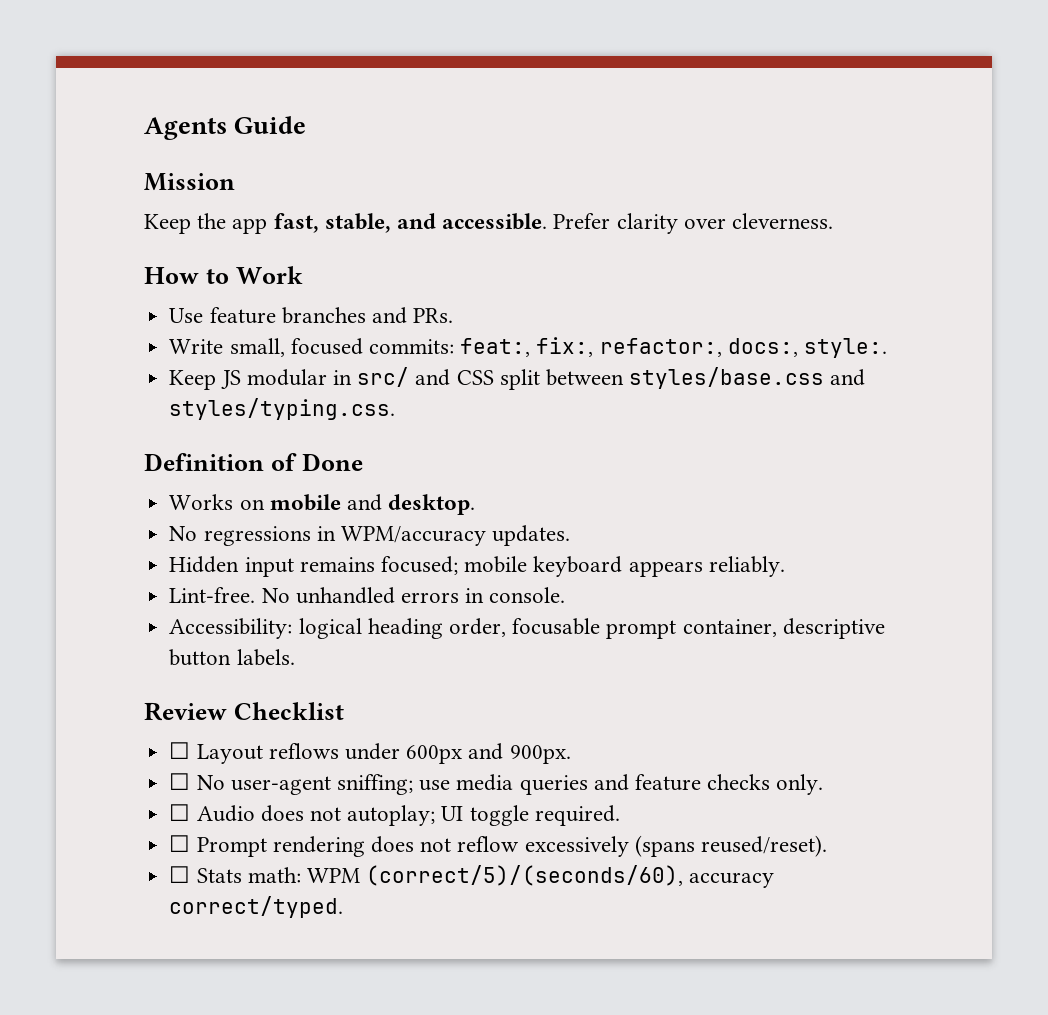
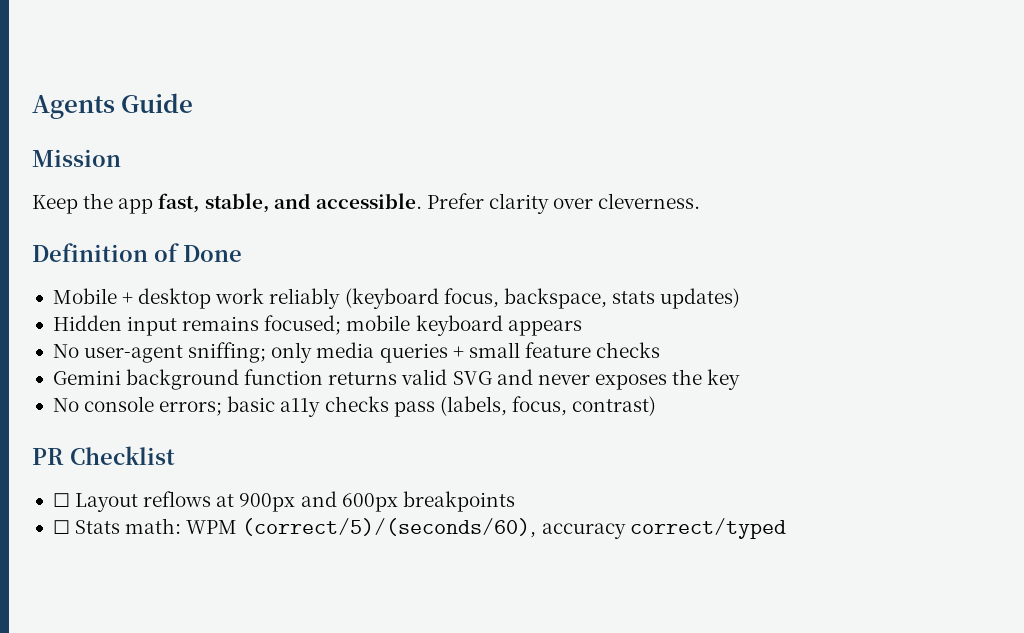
- How to Work
- Use feature branches and PRs.
- Write small, focused commits: feat:, fix:, refactor:, docs:, style:.
- Keep JS modular in src/ and CSS split between styles/base.css and styles/typing.css.
  Definition of Done
- Works on mobile and desktop.
- No regressions in WPM/accuracy updates.
+ Mobile + desktop work reliably (keyboard focus, backspace, stats updates)
- Hidden input remains focused; mobile keyboard appears reliably.
- Lint-free. No unhandled errors in console.
- Accessibility: logical heading order, focusable prompt container, descriptive button labels.
- Review Checklist
- ☐ Layout reflows under 600px and 900px.
- ☐ No user-agent sniffing; use media queries and feature checks only.
- ☐ Audio does not autoplay; UI toggle required.
- ☐ Prompt rendering does not reflow excessively (spans reused/reset).
+ Hidden input remains focused; mobile keyboard appears
+ No user-agent sniffing; only media queries + small feature checks
+ Gemini background function returns valid SVG and never exposes the key
+ No console errors; basic a11y checks pass (labels, focus, contrast)
+ PR Checklist
+ ☐ Layout reflows at 900px and 600px breakpoints
- ☐ Stats math: WPM (correct/5)/(seconds/60), accuracy correct/typed.
+ ☐ Stats math: WPM (correct/5)/(seconds/60), accuracy correct/typed

